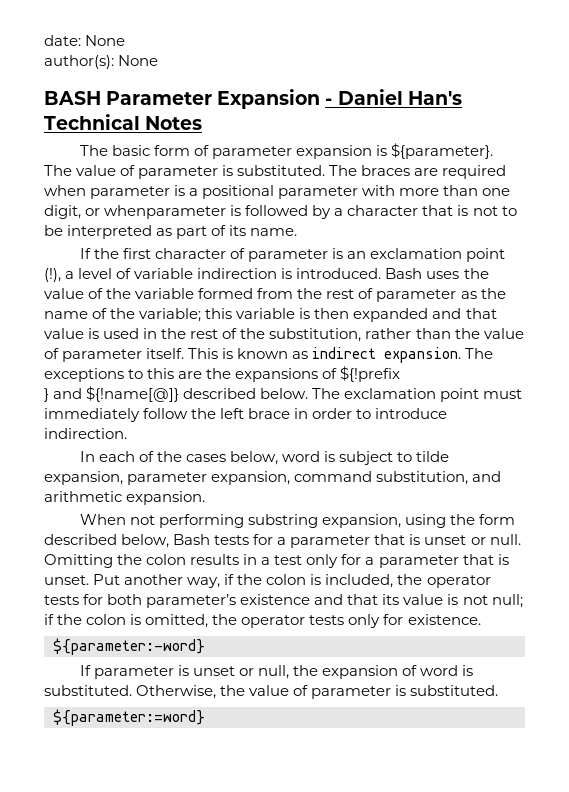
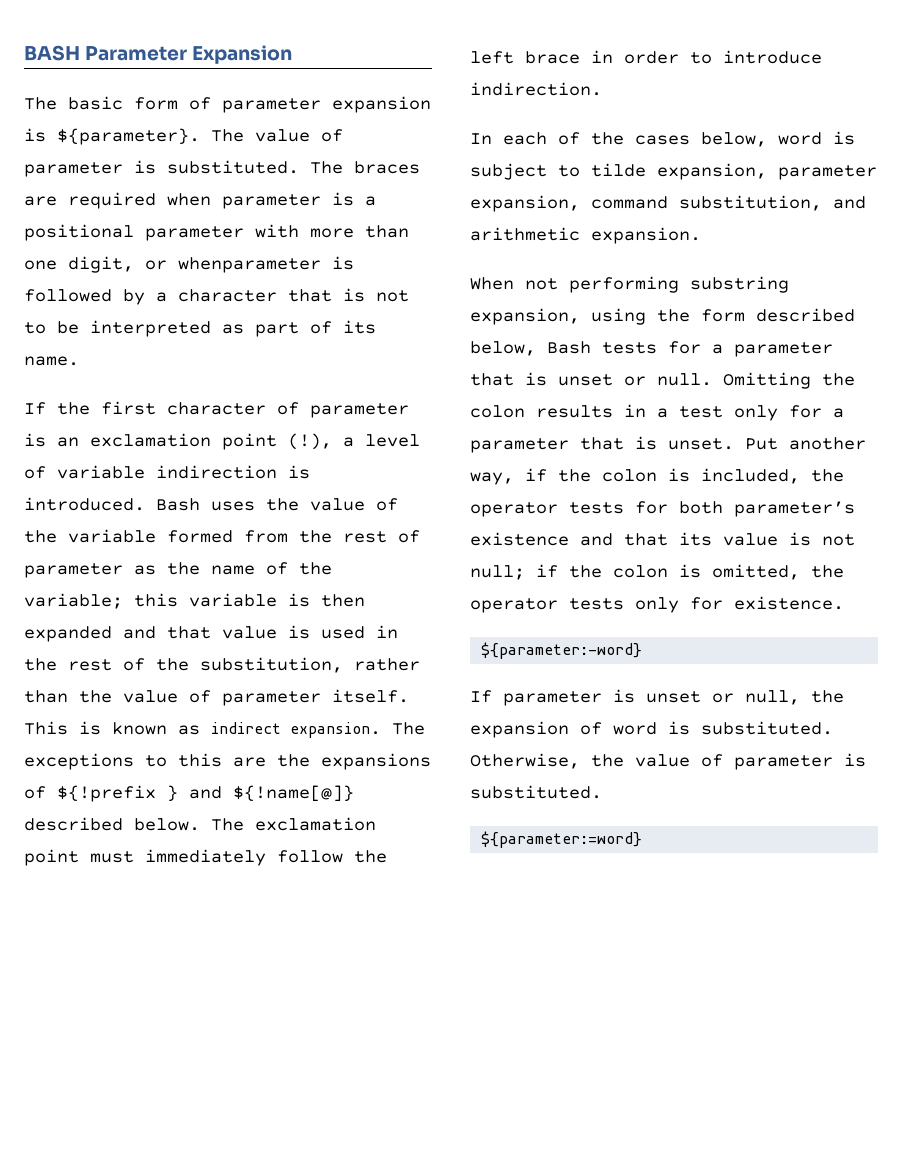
- date: None
- author(s): None
- BASH Parameter Expansion - Daniel Han's Technical Notes
+ BASH Parameter Expansion
- The exceptions to this are the expansions of ${!prefix
- } and ${!name[@]} described below.
+ The exceptions to this are the expansions of ${!prefix } and ${!name[@]} described below.

